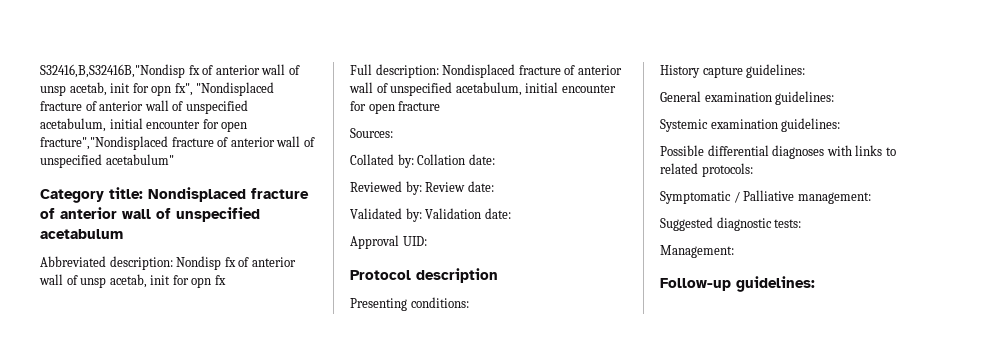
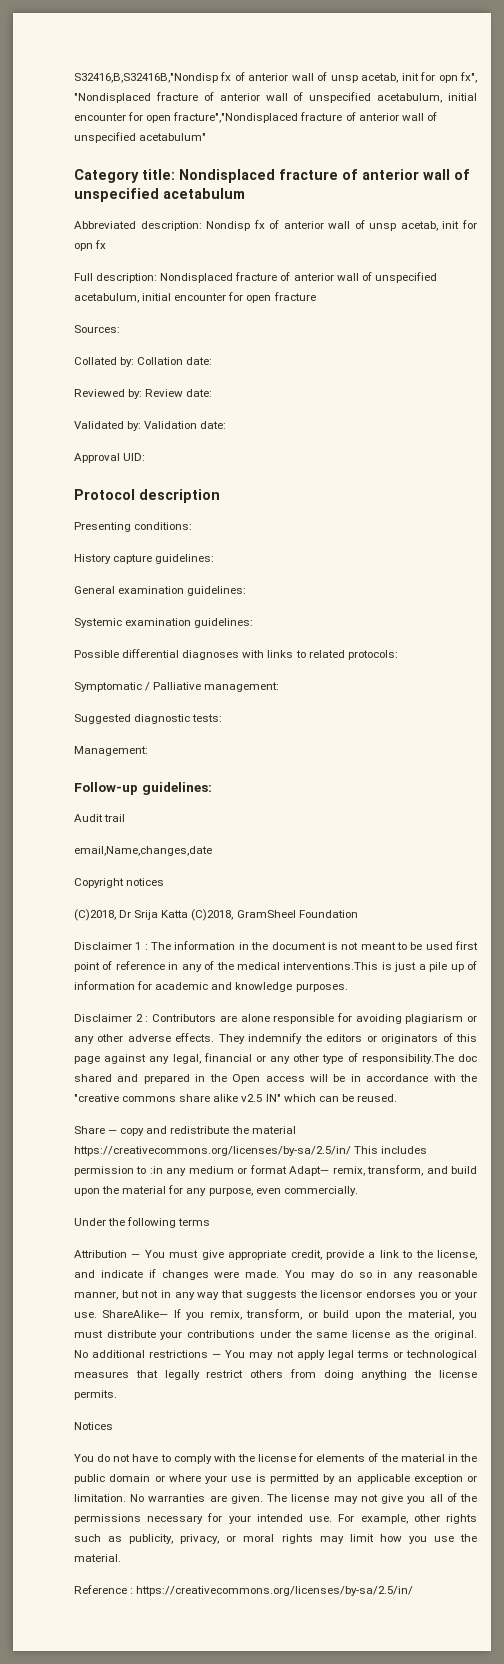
+ Audit trail
+ email,Name,changes,date
+ Copyright notices
+ (C)2018, Dr Srija Katta (C)2018, GramSheel Foundation
+ Disclaimer 1 : The information in the document is not meant to be used first point of reference in any of the medical interventions.This is just a pile up of information for academic and knowledge purposes.
+ Disclaimer 2 : Contributors are alone responsible for avoiding plagiarism or any other adverse effects. They indemnify the editors or originators of this page against any legal, financial or any other type of responsibility.The doc shared and prepared in the Open access will be in accordance with the "creative commons share alike v2.5 IN" which can be reused.
+ Share — copy and redistribute the material https://creativecommons.org/licenses/by-sa/2.5/in/ This includes permission to :in any medium or format Adapt— remix, transform, and build upon the material for any purpose, even commercially.
+ Under the following terms
+ Attribution — You must give appropriate credit, provide a link to the license, and indicate if changes were made. You may do so in any reasonable manner, but not in any way that suggests the licensor endorses you or your use. ShareAlike— If you remix, transform, or build upon the material, you must distribute your contributions under the same license as the original. No additional restrictions — You may not apply legal terms or technological measures that legally restrict others from doing anything the license permits.
+ Notices
+ You do not have to comply with the license for elements of the material in the public domain or where your use is permitted by an applicable exception or limitation. No warranties are given. The license may not give you all of the permissions necessary for your intended use. For example, other rights such as publicity, privacy, or moral rights may limit how you use the material.
+ Reference : https://creativecommons.org/licenses/by-sa/2.5/in/

